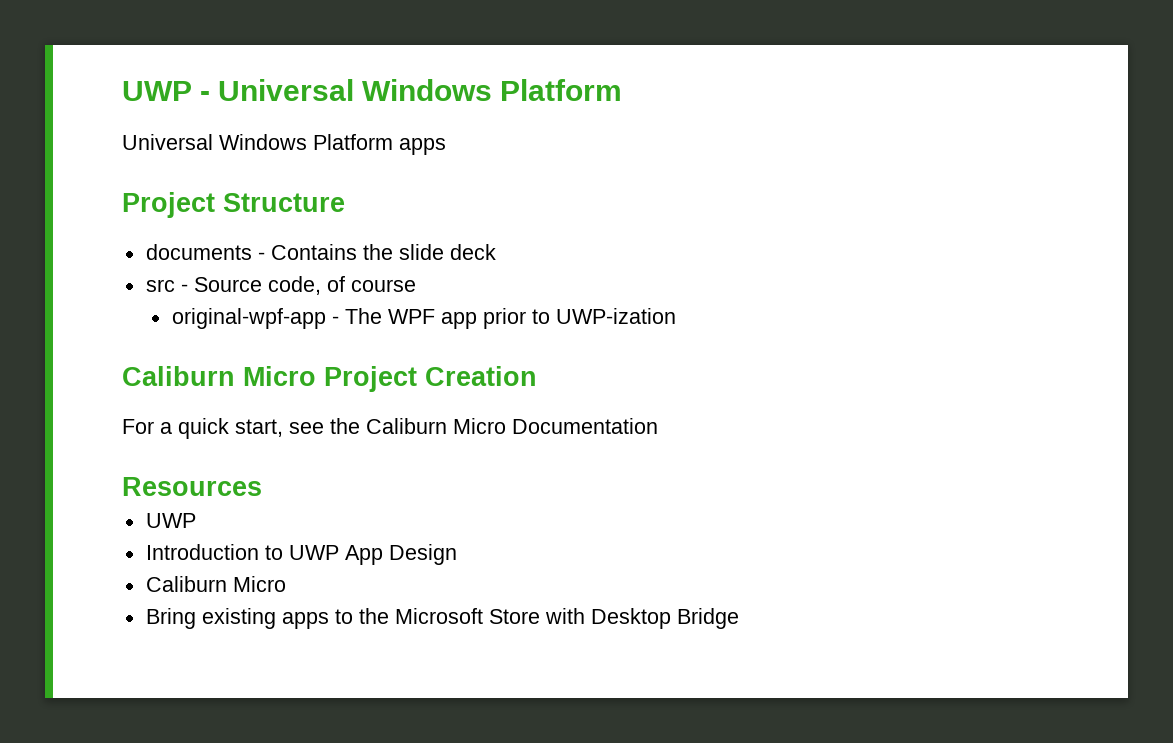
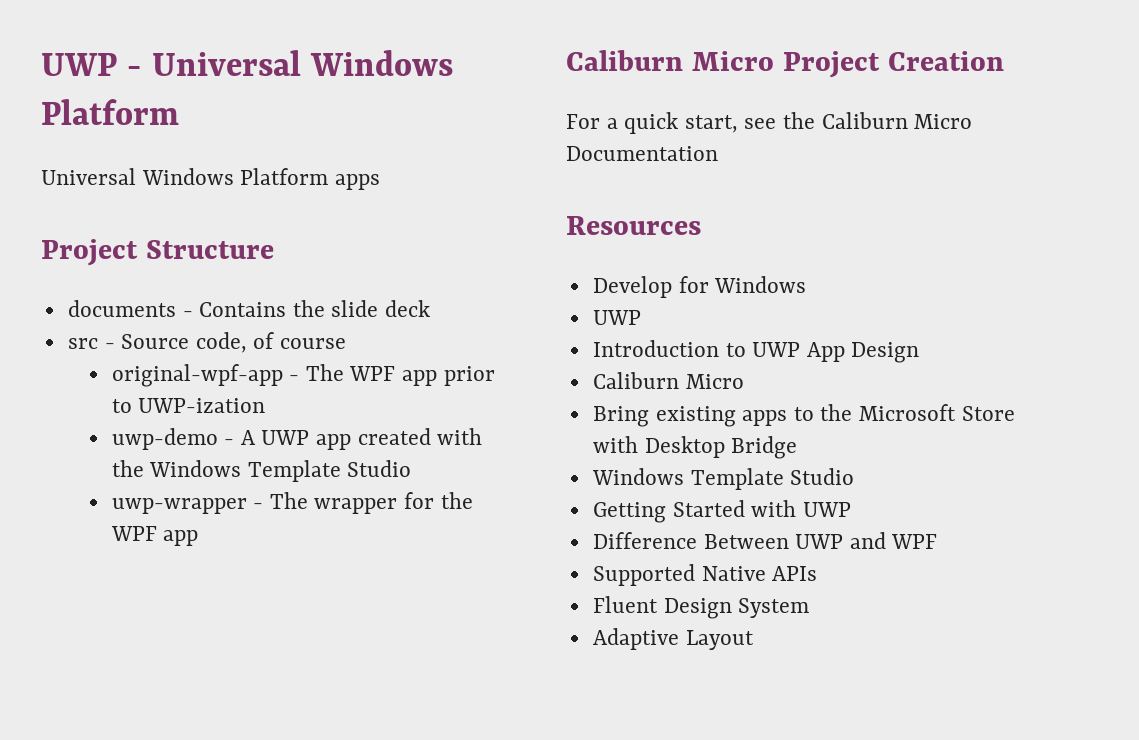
+ uwp-demo - A UWP app created with the Windows Template Studio
+ uwp-wrapper - The wrapper for the WPF app
+ Develop for Windows
  Bring existing apps to the Microsoft Store with Desktop Bridge
+ Windows Template Studio
+ Getting Started with UWP
+ Difference Between UWP and WPF
+ Supported Native APIs
+ Fluent Design System
+ Adaptive Layout

